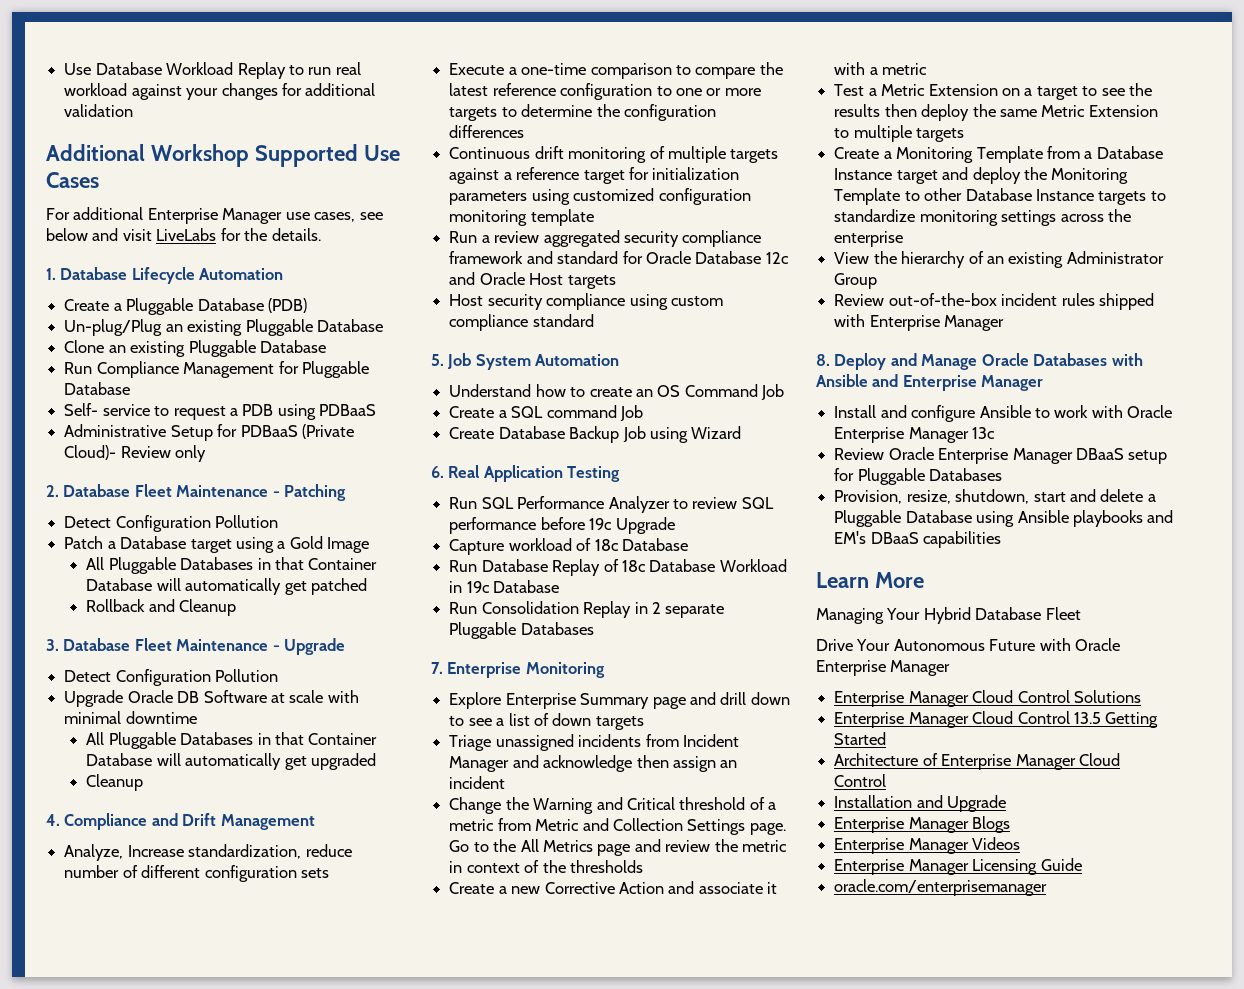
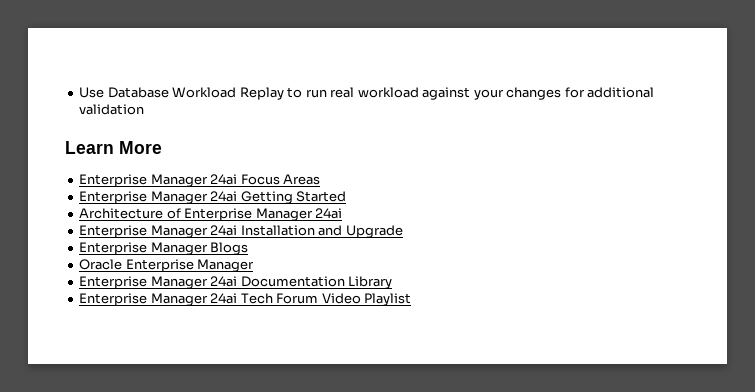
- Additional Workshop Supported Use Cases
- For additional Enterprise Manager use cases, see below and visit LiveLabs for the details.
- 1. Database Lifecycle Automation
- Create a Pluggable Database (PDB)
- Un-plug/Plug an existing Pluggable Database
- Clone an existing Pluggable Database
- Run Compliance Management for Pluggable Database
- Self- service to request a PDB using PDBaaS
- Administrative Setup for PDBaaS (Private Cloud)- Review only
- 2. Database Fleet Maintenance - Patching
- Detect Configuration Pollution
- Patch a Database target using a Gold Image
- All Pluggable Databases in that Container Database will automatically get patched
- Rollback and Cleanup
- 3. Database Fleet Maintenance - Upgrade
- Detect Configuration Pollution
- Upgrade Oracle DB Software at scale with minimal downtime
- All Pluggable Databases in that Container Database will automatically get upgraded
- Cleanup
- 4. Compliance and Drift Management
- Analyze, Increase standardization, reduce number of different configuration sets
- Execute a one-time comparison to compare the latest reference configuration to one or more targets to determine the configuration differences
- Continuous drift monitoring of multiple targets against a reference target for initialization parameters using customized configuration monitoring template
- Run a review aggregated security compliance framework and standard for Oracle Database 12c and Oracle Host targets
- Host security compliance using custom compliance standard
- 5. Job System Automation
- Understand how to create an OS Command Job
- Create a SQL command Job
- Create Database Backup Job using Wizard
- 6. Real Application Testing
- Run SQL Performance Analyzer to review SQL performance before 19c Upgrade
- Capture workload of 18c Database
- Run Database Replay of 18c Database Workload in 19c Database
- Run Consolidation Replay in 2 separate Pluggable Databases
- 7. Enterprise Monitoring
- Explore Enterprise Summary page and drill down to see a list of down targets
- Triage unassigned incidents from Incident Manager and acknowledge then assign an incident
- Change the Warning and Critical threshold of a metric from Metric and Collection Settings page. Go to the All Metrics page and review the metric in context of the thresholds
- Create a new Corrective Action and associate it with a metric
- Test a Metric Extension on a target to see the results then deploy the same Metric Extension to multiple targets
- Create a Monitoring Template from a Database Instance target and deploy the Monitoring Template to other Database Instance targets to standardize monitoring settings across the enterprise
- View the hierarchy of an existing Administrator Group
- Review out-of-the-box incident rules shipped with Enterprise Manager
- 8. Deploy and Manage Oracle Databases with Ansible and Enterprise Manager
- Install and configure Ansible to work with Oracle Enterprise Manager 13c
- Review Oracle Enterprise Manager DBaaS setup for Pluggable Databases
- Provision, resize, shutdown, start and delete a Pluggable Database using Ansible playbooks and EM's DBaaS capabilities
  Learn More
- Managing Your Hybrid Database Fleet
- Drive Your Autonomous Future with Oracle Enterprise Manager
- Enterprise Manager Cloud Control Solutions
- Enterprise Manager Cloud Control 13.5 Getting Started
+ Enterprise Manager 24ai Focus Areas
+ Enterprise Manager 24ai Getting Started
- Architecture of Enterprise Manager Cloud Control
- Installation and Upgrade
+ Architecture of Enterprise Manager 24ai
+ Enterprise Manager 24ai Installation and Upgrade
- Enterprise Manager Videos
- Enterprise Manager Licensing Guide
- oracle.com/enterprisemanager
+ Oracle Enterprise Manager
+ Enterprise Manager 24ai Documentation Library
+ Enterprise Manager 24ai Tech Forum Video Playlist

